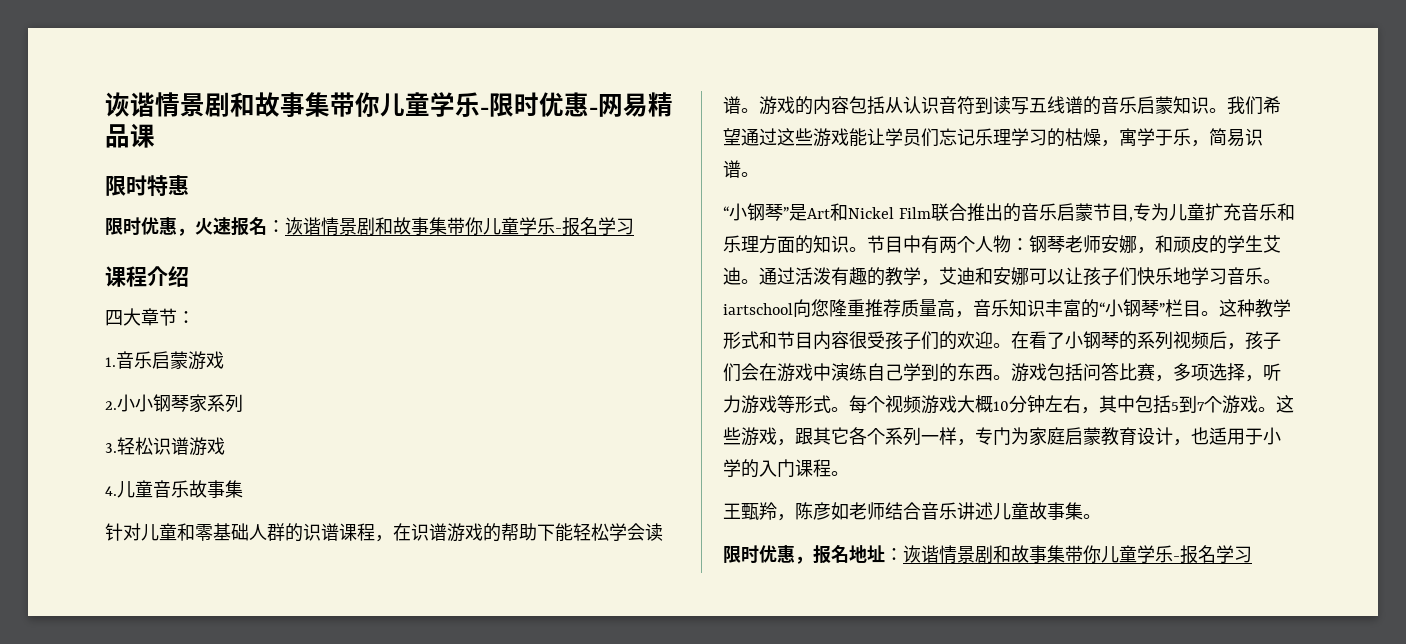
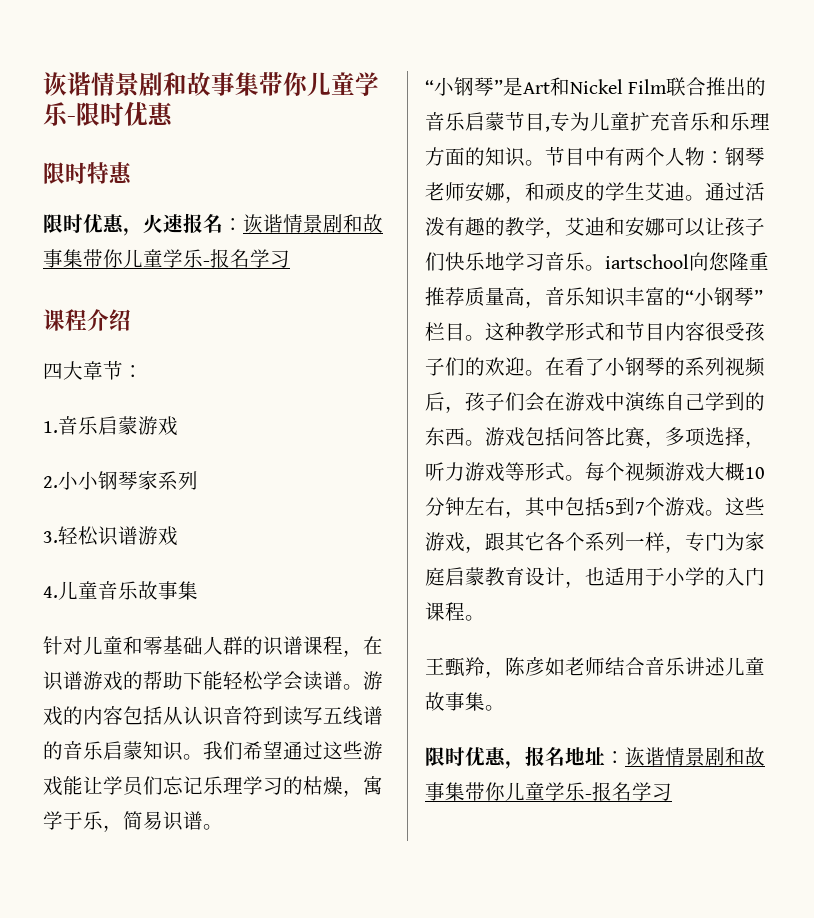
- 诙谐情景剧和故事集带你儿童学乐-限时优惠-网易精品课
+ 诙谐情景剧和故事集带你儿童学乐-限时优惠

